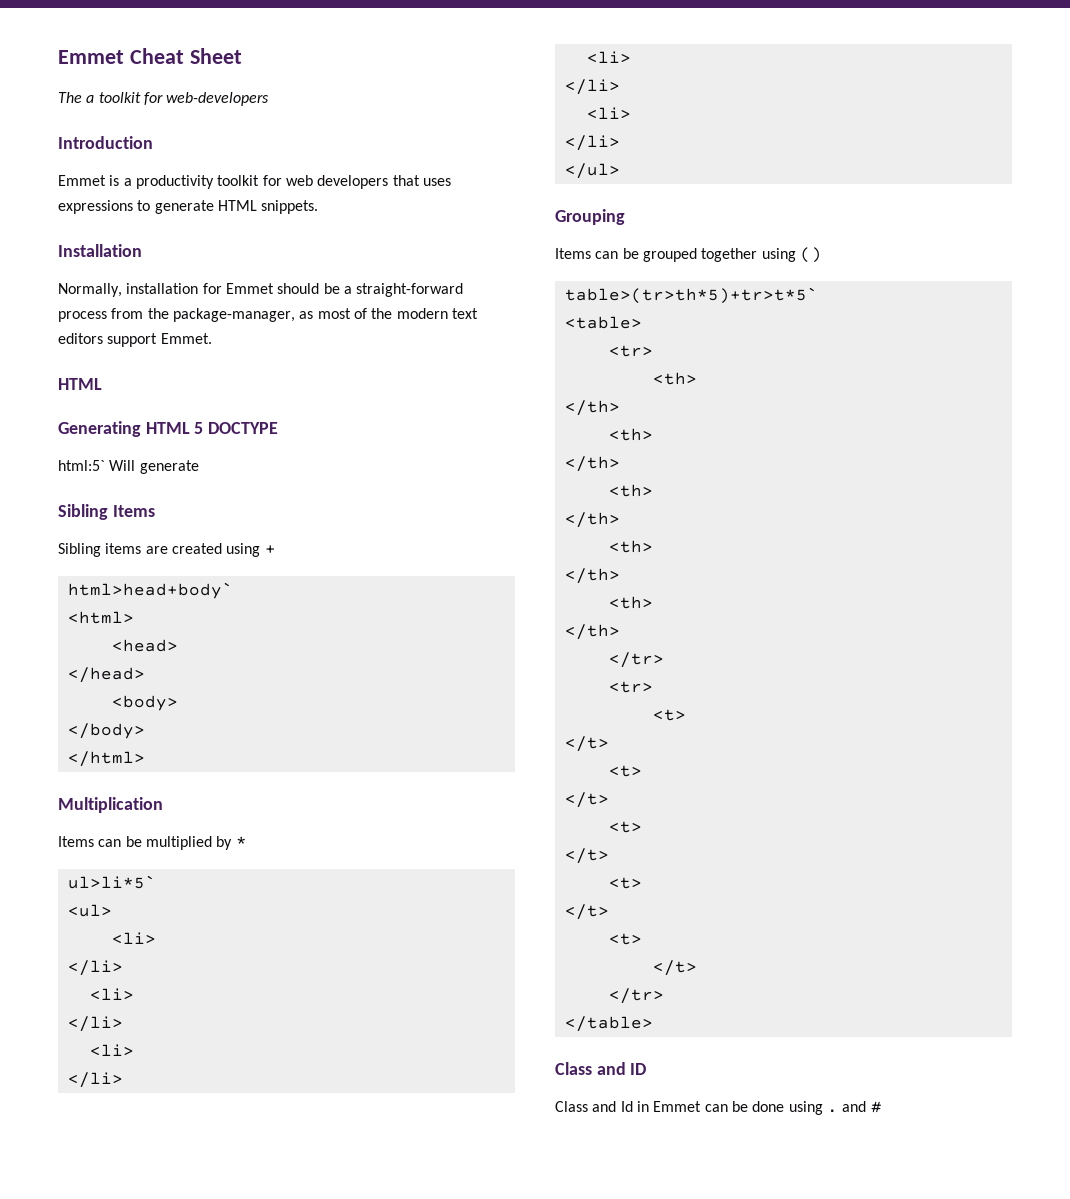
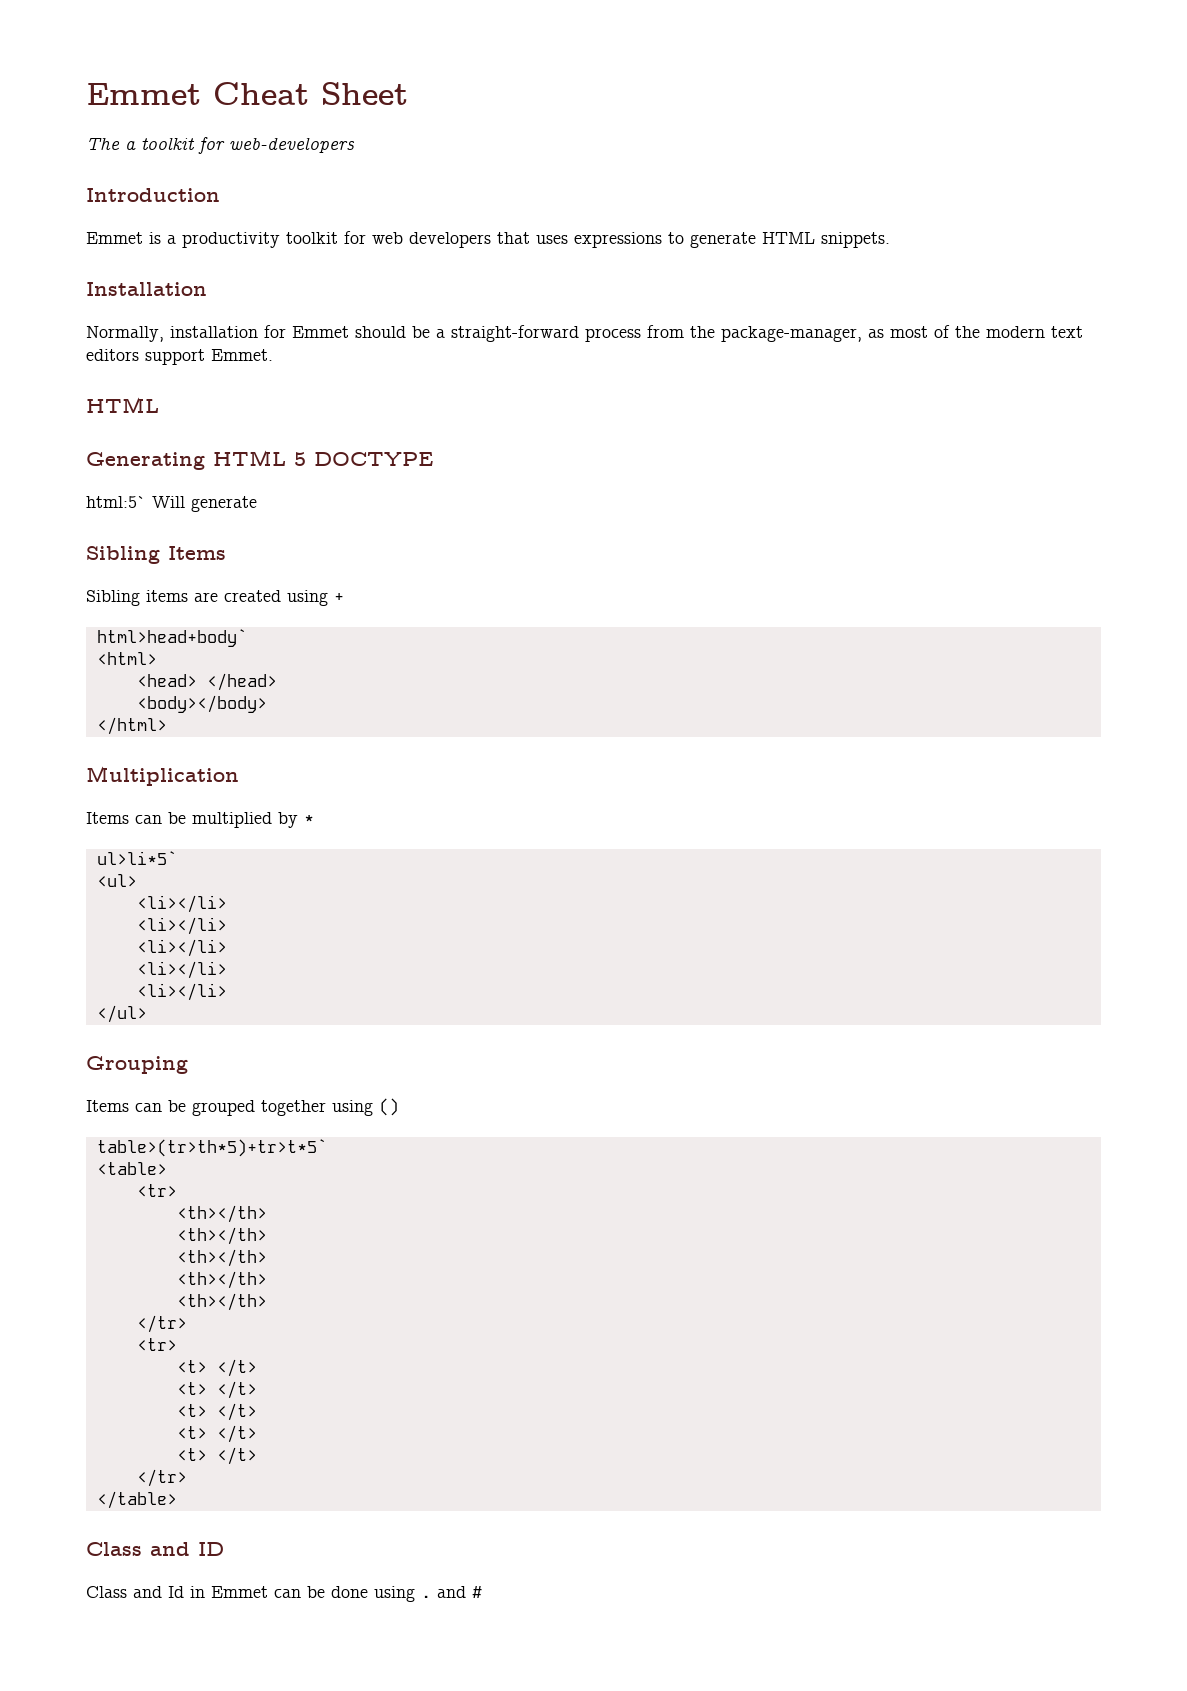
- <head>
- </head>
+ <head> </head>
- <body>
- </body>
+ <body></body>
  <ul>
- <li>
- </li>
- <li>
- </li>
- <li>
- </li>
- <li>
- </li>
- <li>
- </li>
+ <li></li>
+ <li></li>
+ <li></li>
+ <li></li>
+ <li></li>
  <table>
  <tr>
- <th>
- </th>
- <th>
- </th>
- <th>
- </th>
- <th>
- </th>
- <th>
- </th>
+ <th></th>
+ <th></th>
+ <th></th>
+ <th></th>
+ <th></th>
  </tr>
  <tr>
- <t>
- </t>
- <t>
- </t>
- <t>
- </t>
- <t>
- </t>
- <t>
- </t>
+ <t> </t>
+ <t> </t>
+ <t> </t>
+ <t> </t>
+ <t> </t>

